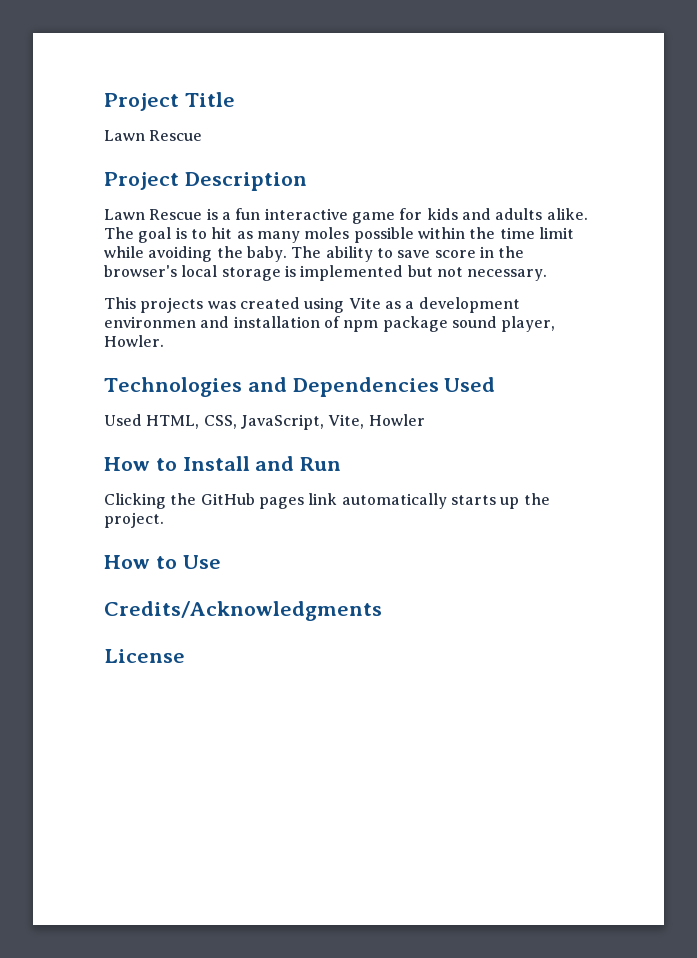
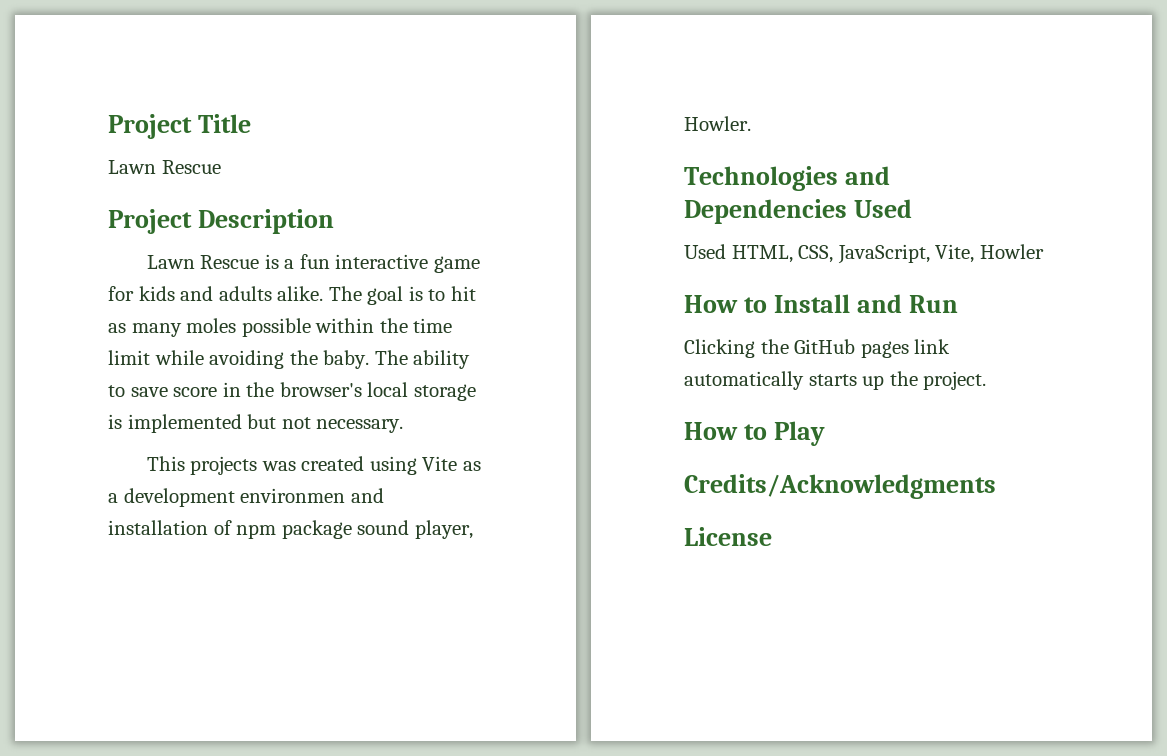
- How to Use
+ How to Play

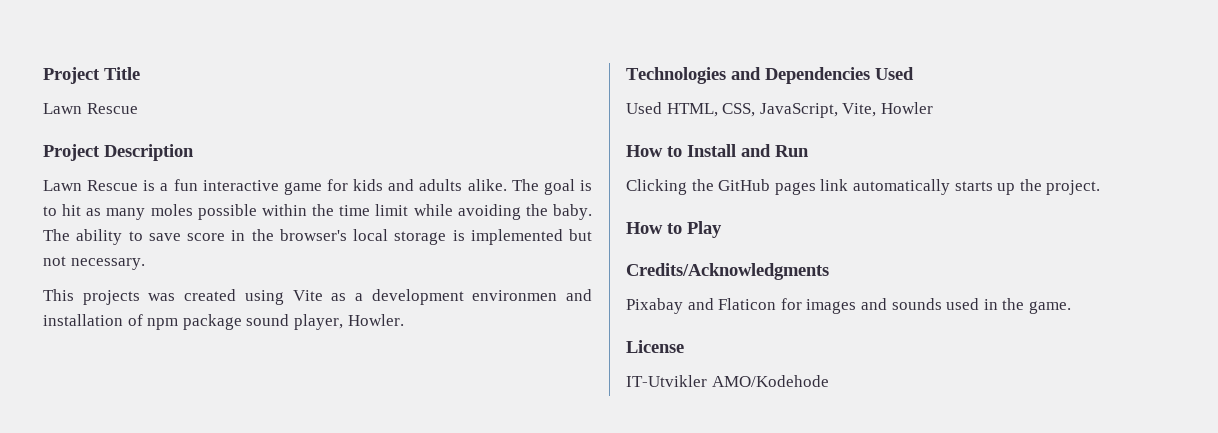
+ Pixabay and Flaticon for images and sounds used in the game.
+ IT-Utvikler AMO/Kodehode

